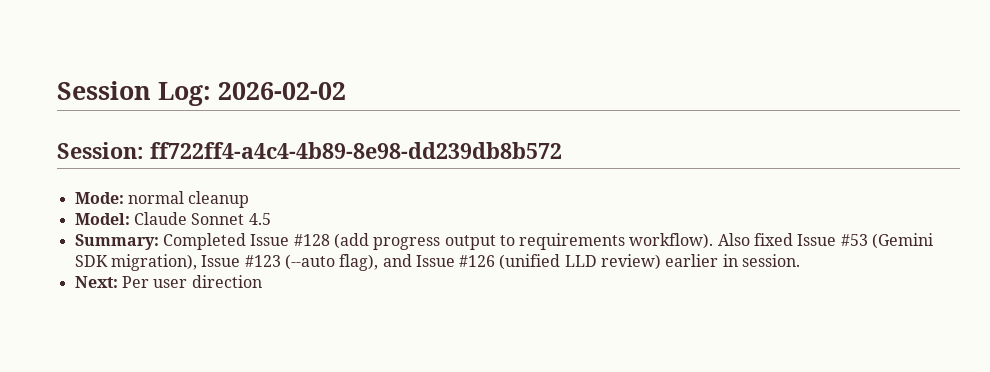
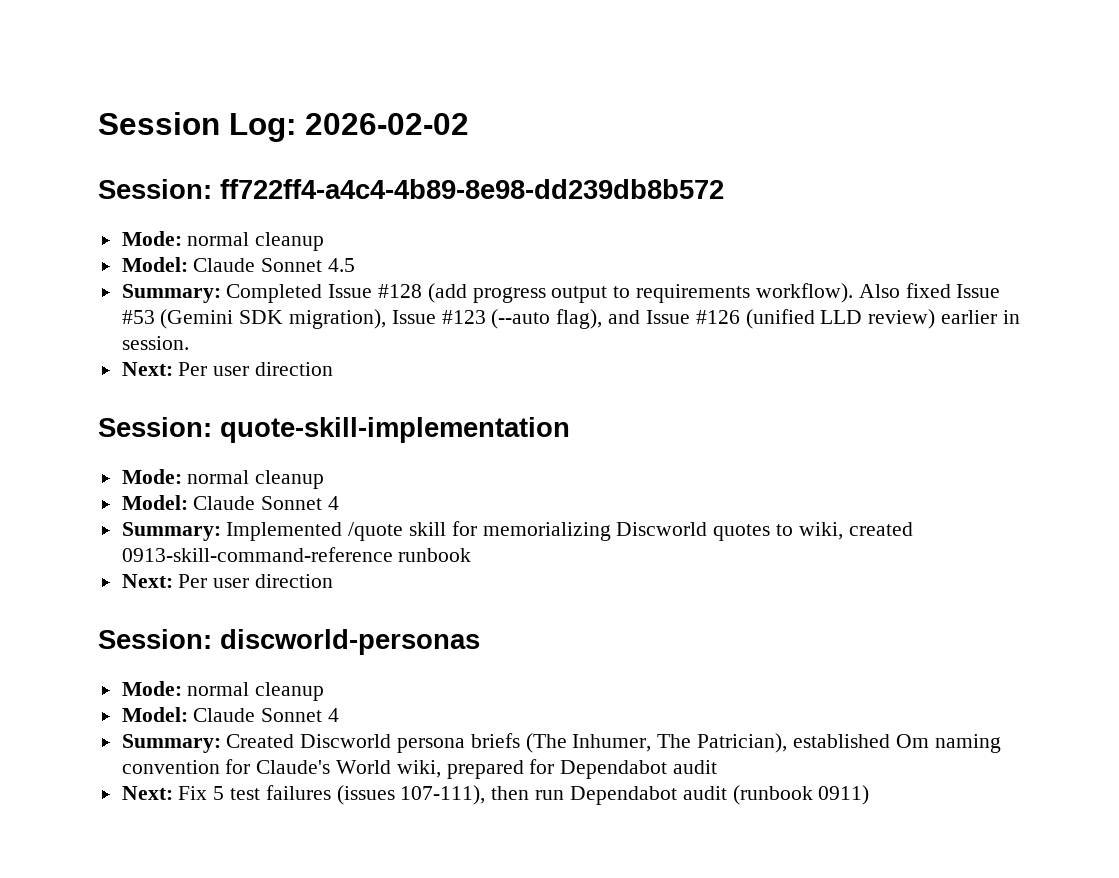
+ Session: quote-skill-implementation
+ Mode: normal cleanup
+ Model: Claude Sonnet 4
+ Summary: Implemented /quote skill for memorializing Discworld quotes to wiki, created 0913-skill-command-reference runbook
+ Next: Per user direction
+ Session: discworld-personas
+ Mode: normal cleanup
+ Model: Claude Sonnet 4
+ Summary: Created Discworld persona briefs (The Inhumer, The Patrician), established Om naming convention for Claude's World wiki, prepared for Dependabot audit
+ Next: Fix 5 test failures (issues 107-111), then run Dependabot audit (runbook 0911)

